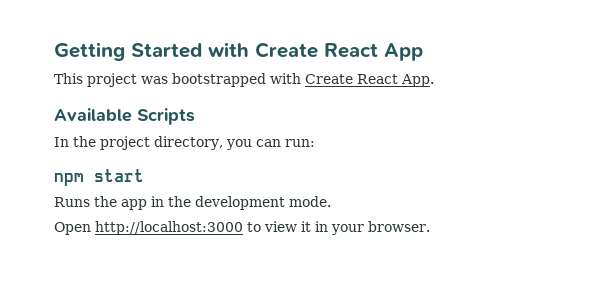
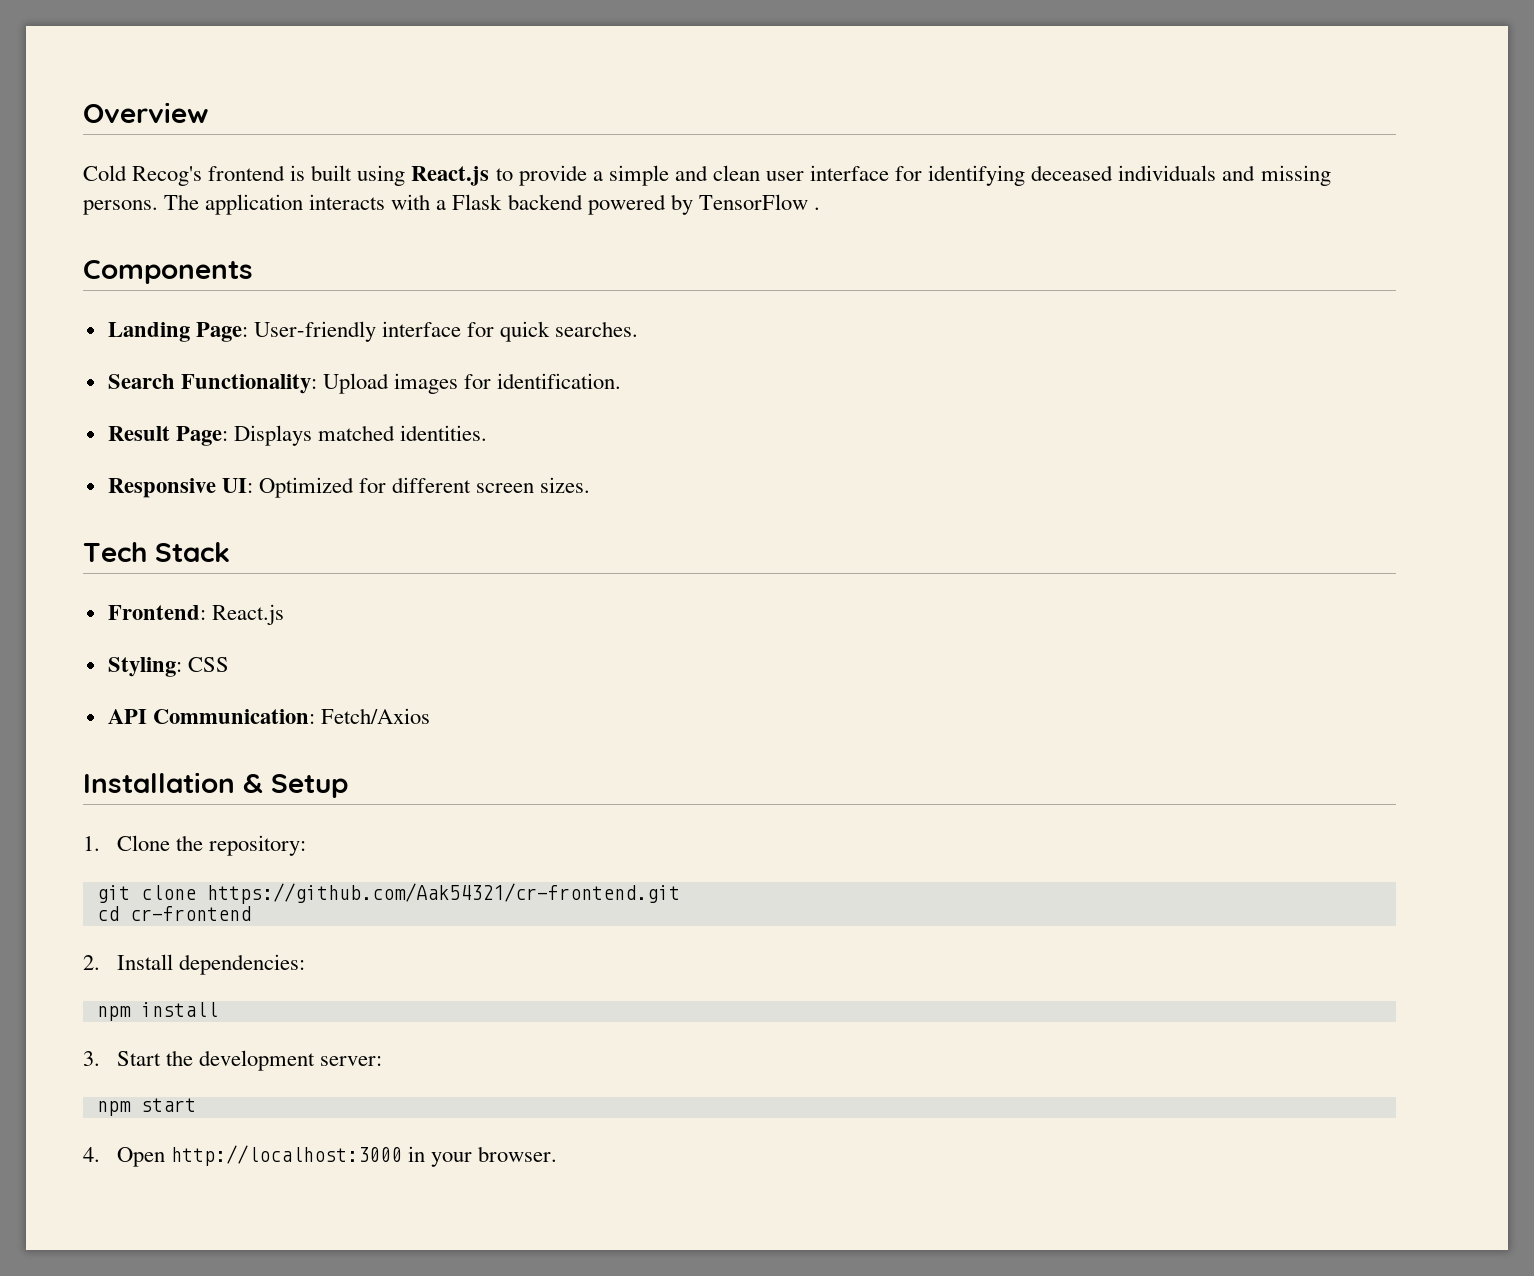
- Getting Started with Create React App
- This project was bootstrapped with Create React App.
- Available Scripts
- In the project directory, you can run:
+ Overview
+ Cold Recog's frontend is built using React.js to provide a simple and clean user interface for identifying deceased individuals and missing persons. The application interacts with a Flask backend powered by TensorFlow .
+ Components
+ Landing Page: User-friendly interface for quick searches.
+ Search Functionality: Upload images for identification.
+ Result Page: Displays matched identities.
+ Responsive UI: Optimized for different screen sizes.
+ Tech Stack
+ Frontend: React.js
+ Styling: CSS
+ API Communication: Fetch/Axios
+ Installation & Setup
+ 1. Clone the repository:
+ git clone https://github.com/Aak54321/cr-frontend.git
+ cd cr-frontend
+ 2. Install dependencies:
+ npm install
+ 3. Start the development server:
  npm start
- Runs the app in the development mode.
- Open http://localhost:3000 to view it in your browser.
+ 4. Open http://localhost:3000 in your browser.

